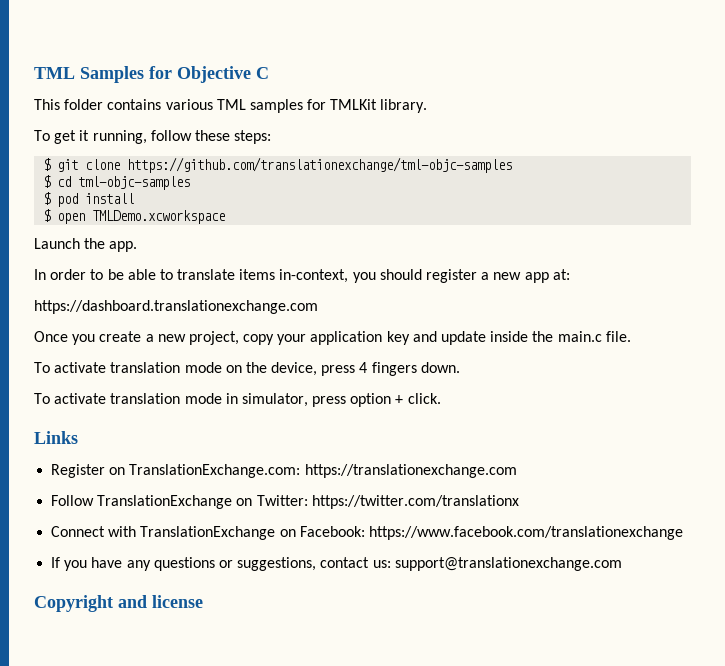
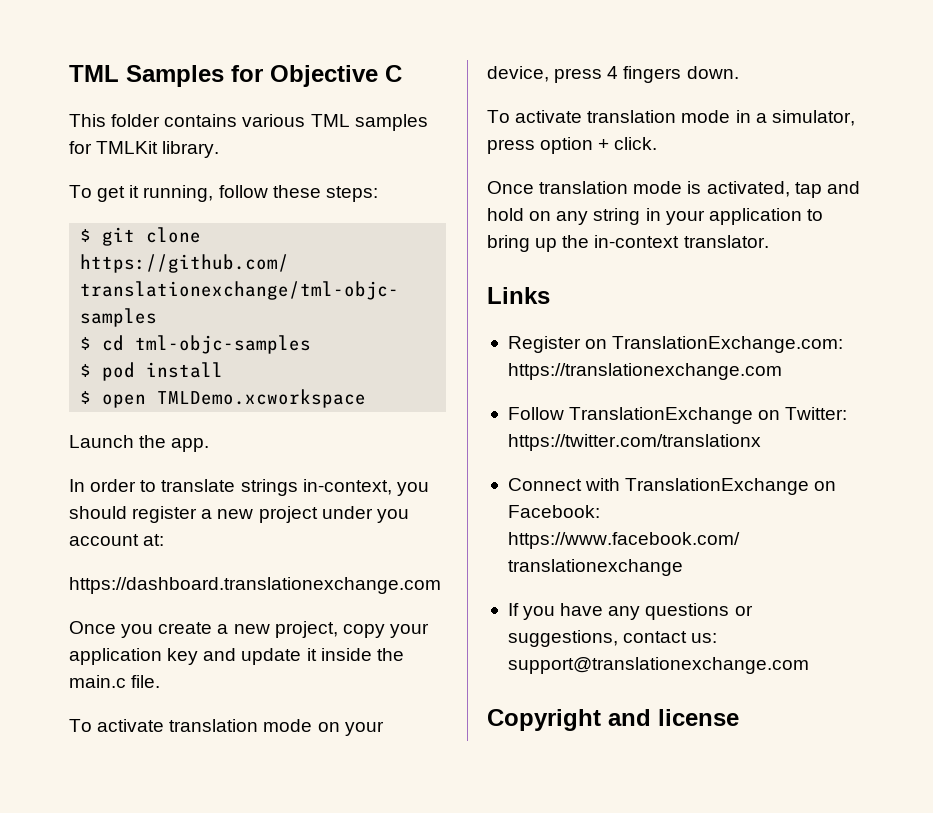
- In order to be able to translate items in-context, you should register a new app at:
+ In order to translate strings in-context, you should register a new project under you account at:
- Once you create a new project, copy your application key and update inside the main.c file.
+ Once you create a new project, copy your application key and update it inside the main.c file.
- To activate translation mode on the device, press 4 fingers down.
+ To activate translation mode on your device, press 4 fingers down.
- To activate translation mode in simulator, press option + click.
+ To activate translation mode in a simulator, press option + click.
+ Once translation mode is activated, tap and hold on any string in your application to bring up the in-context translator.

